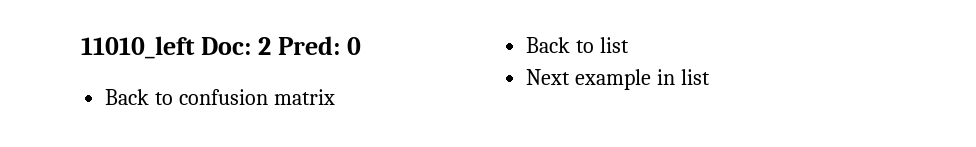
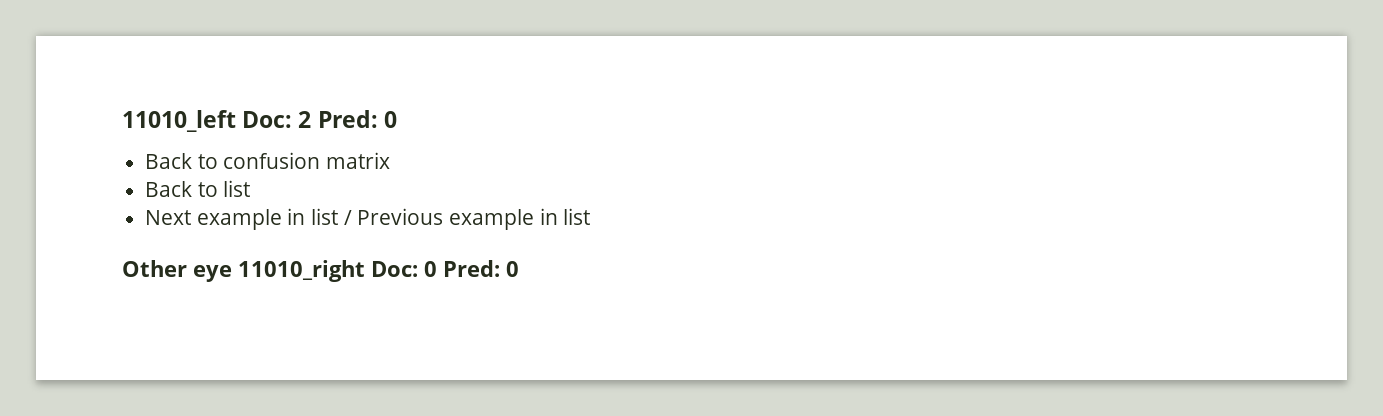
- Next example in list
+ Next example in list / Previous example in list
+ Other eye 11010_right Doc: 0 Pred: 0

